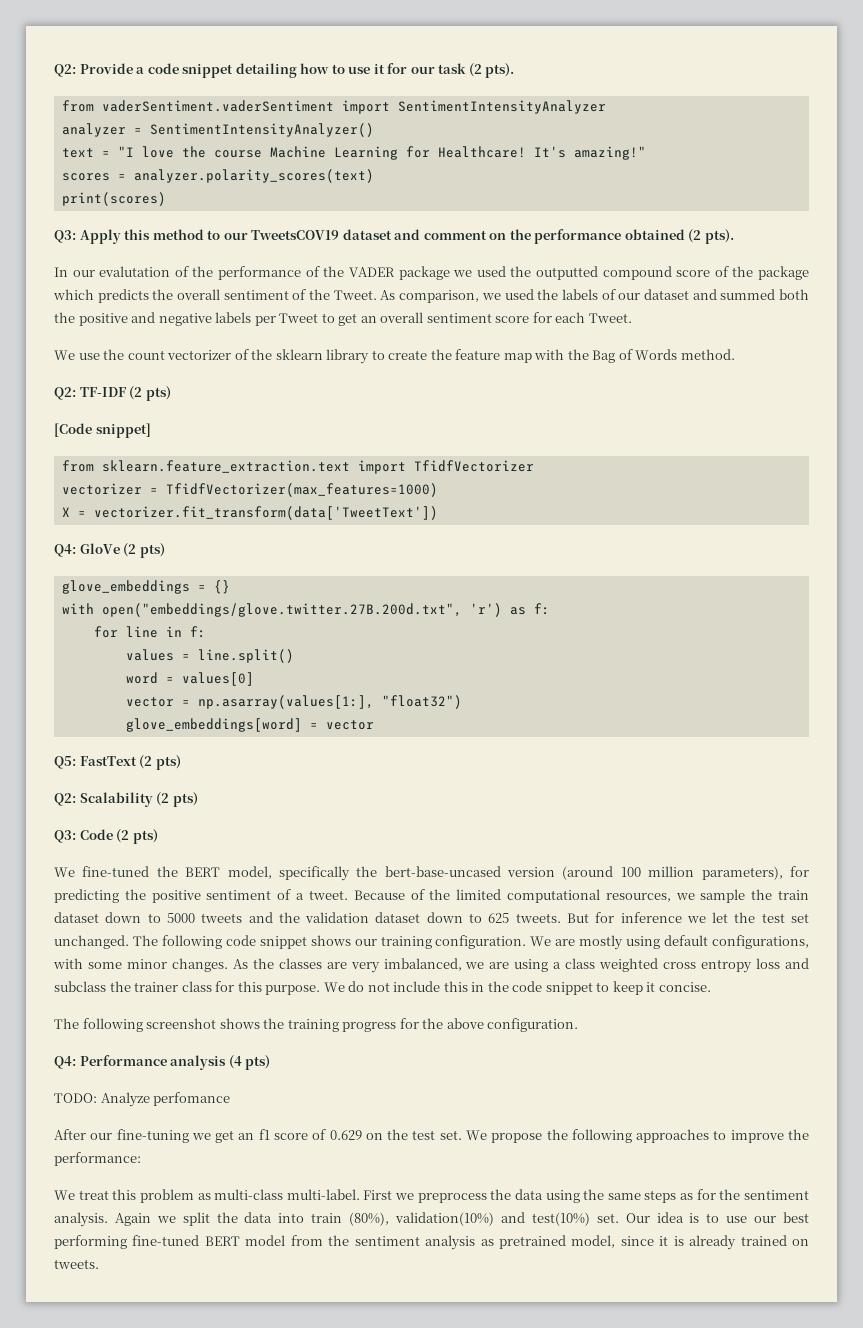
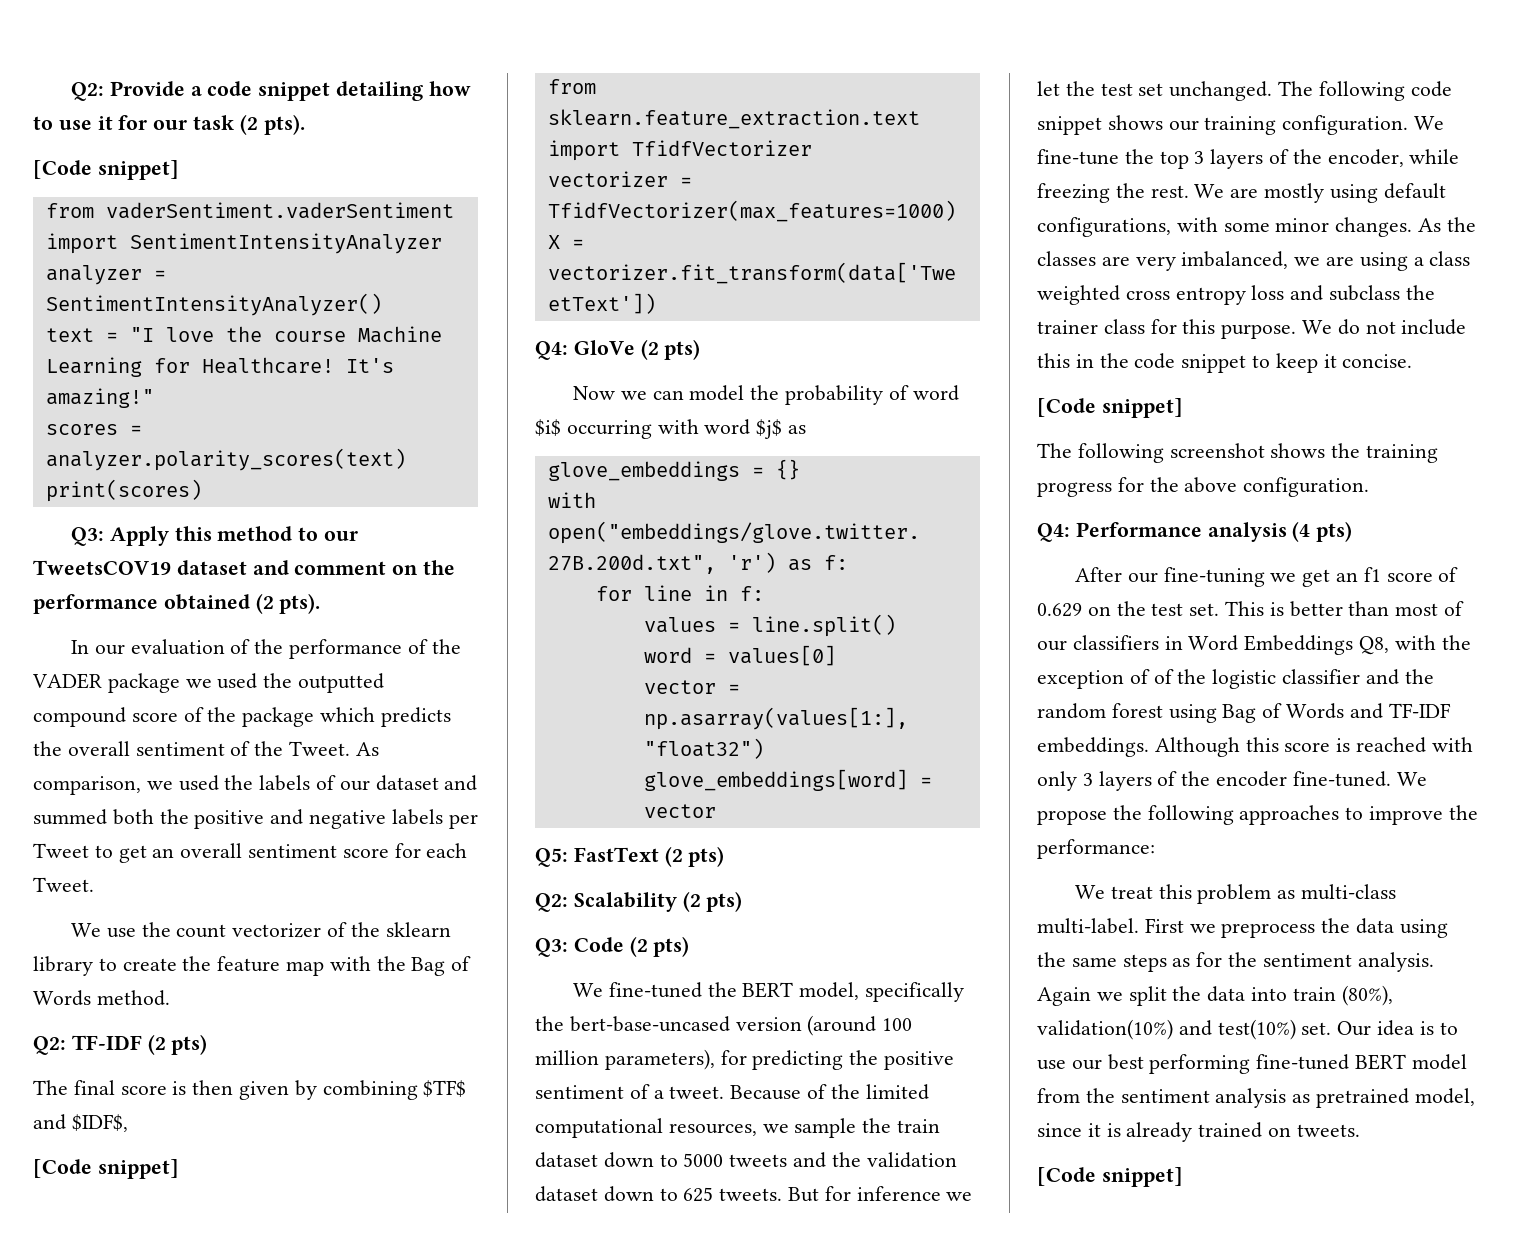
  Q2: Provide a code snippet detailing how to use it for our task (2 pts).
+ [Code snippet]
- In our evalutation of the performance of the VADER package we used the outputted compound score of the package which predicts the overall sentiment of the Tweet.
+ In our evaluation of the performance of the VADER package we used the outputted compound score of the package which predicts the overall sentiment of the Tweet.
+ The final score is then given by combining $TF$ and $IDF$,
+ Now we can model the probability of word $i$ occurring with word $j$ as
- We are mostly using default configurations, with some minor changes.
+ We fine-tune the top 3 layers of the encoder, while freezing the rest. We are mostly using default configurations, with some minor changes.
  We do not include this in the code snippet to keep it concise.
+ [Code snippet]
- TODO: Analyze perfomance
+ This is better than most of our classifiers in Word Embeddings Q8, with the exception of of the logistic classifier and the random forest using Bag of Words and TF-IDF embeddings. Although this score is reached with only 3 layers of the encoder fine-tuned.
  Our idea is to use our best performing fine-tuned BERT model from the sentiment analysis as pretrained model, since it is already trained on tweets.
+ [Code snippet]

